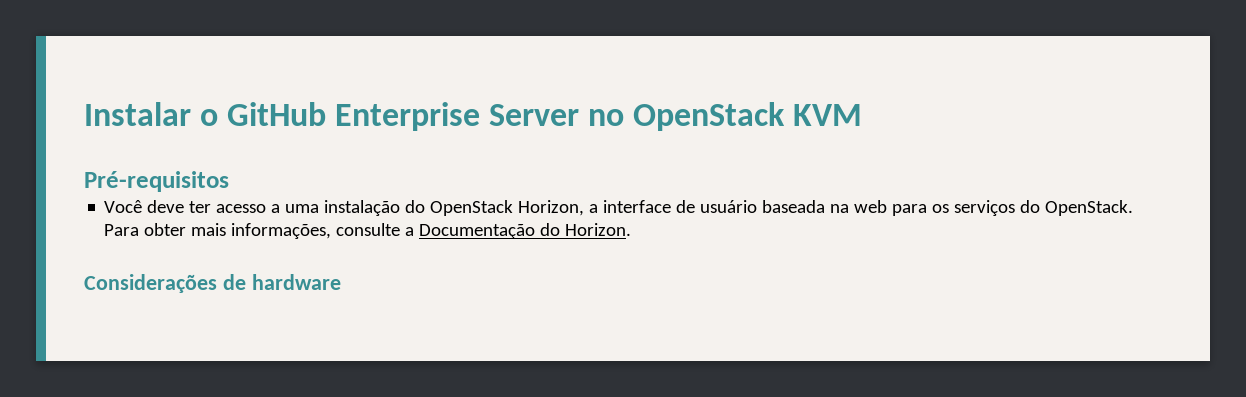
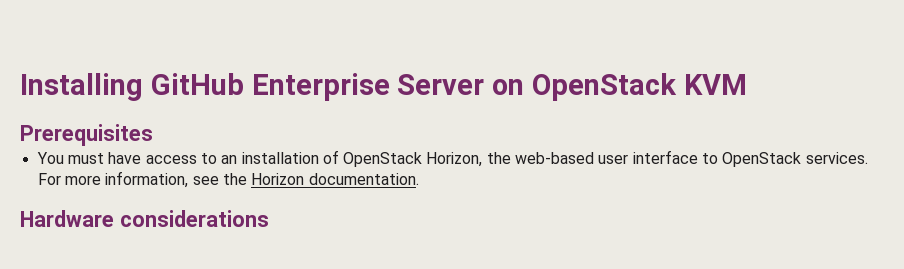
- Instalar o GitHub Enterprise Server no OpenStack KVM
+ Installing GitHub Enterprise Server on OpenStack KVM
- Pré-requisitos
- Você deve ter acesso a uma instalação do OpenStack Horizon, a interface de usuário baseada na web para os serviços do OpenStack. Para obter mais informações, consulte a Documentação do Horizon.
- Considerações de hardware
+ Prerequisites
+ You must have access to an installation of OpenStack Horizon, the web-based user interface to OpenStack services. For more information, see the Horizon documentation.
+ Hardware considerations

